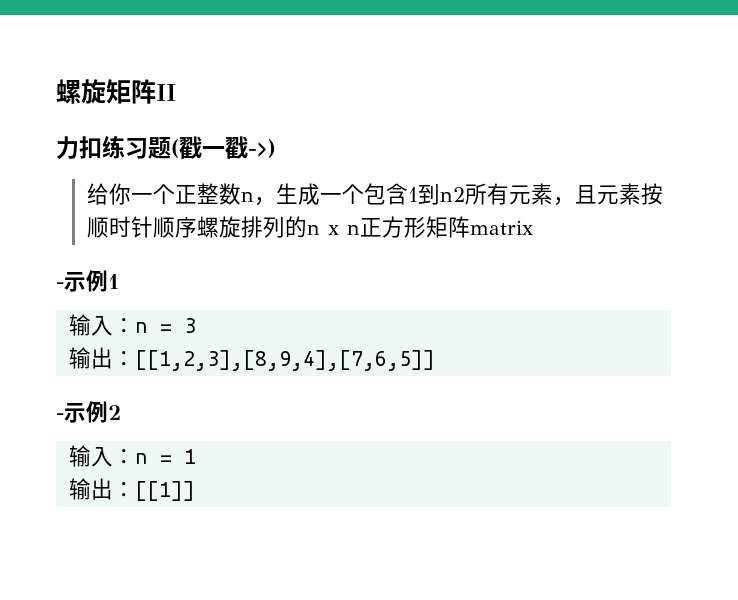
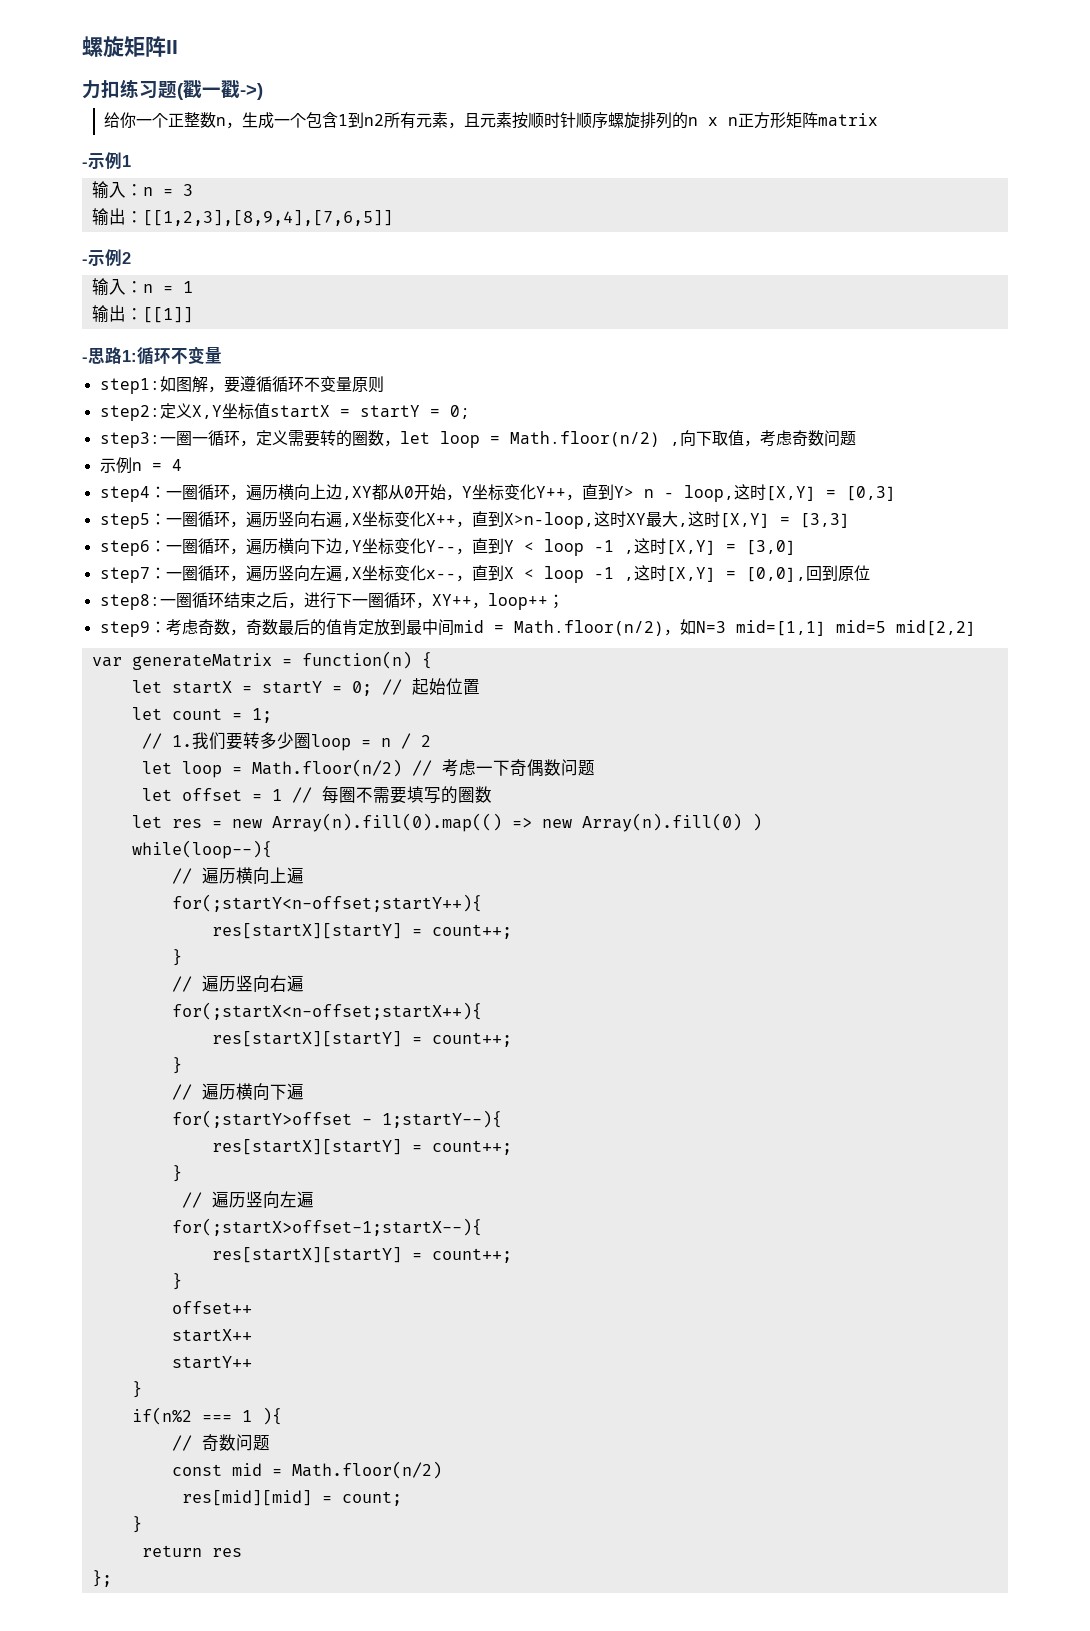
+ -思路1:循环不变量
+ step1:如图解，要遵循循环不变量原则
+ step2:定义X,Y坐标值startX = startY = 0;
+ step3:一圈一循环，定义需要转的圈数，let loop = Math.floor(n/2) ,向下取值，考虑奇数问题
+ 示例n = 4
+ step4：一圈循环，遍历横向上边,XY都从0开始，Y坐标变化Y++，直到Y> n - loop,这时[X,Y] = [0,3]
+ step5：一圈循环，遍历竖向右遍,X坐标变化X++，直到X>n-loop,这时XY最大,这时[X,Y] = [3,3]
+ step6：一圈循环，遍历横向下边,Y坐标变化Y--，直到Y < loop -1 ,这时[X,Y] = [3,0]
+ step7：一圈循环，遍历竖向左遍,X坐标变化x--，直到X < loop -1 ,这时[X,Y] = [0,0],回到原位
+ step8:一圈循环结束之后，进行下一圈循环，XY++，loop++；
+ step9：考虑奇数，奇数最后的值肯定放到最中间mid = Math.floor(n/2)，如N=3 mid=[1,1] mid=5 mid[2,2]
+ var generateMatrix = function(n) {
+ let startX = startY = 0; // 起始位置
+ let count = 1;
+ // 1.我们要转多少圈loop = n / 2
+ let loop = Math.floor(n/2) // 考虑一下奇偶数问题
+ let offset = 1 // 每圈不需要填写的圈数
+ let res = new Array(n).fill(0).map(() => new Array(n).fill(0) )
+ while(loop--){
+ // 遍历横向上遍
+ for(;startY<n-offset;startY++){
+ res[startX][startY] = count++;
+ }
+ // 遍历竖向右遍
+ for(;startX<n-offset;startX++){
+ res[startX][startY] = count++;
+ }
+ // 遍历横向下遍
+ for(;startY>offset - 1;startY--){
+ res[startX][startY] = count++;
+ }
+ // 遍历竖向左遍
+ for(;startX>offset-1;startX--){
+ res[startX][startY] = count++;
+ }
+ offset++
+ startX++
+ startY++
+ }
+ if(n%2 === 1 ){
+ // 奇数问题
+ const mid = Math.floor(n/2)
+ res[mid][mid] = count;
+ }
+ return res
+ };

